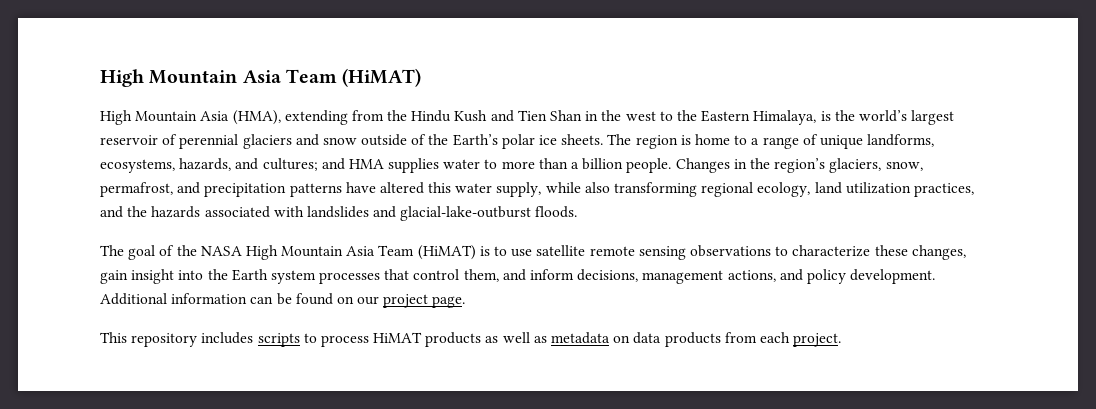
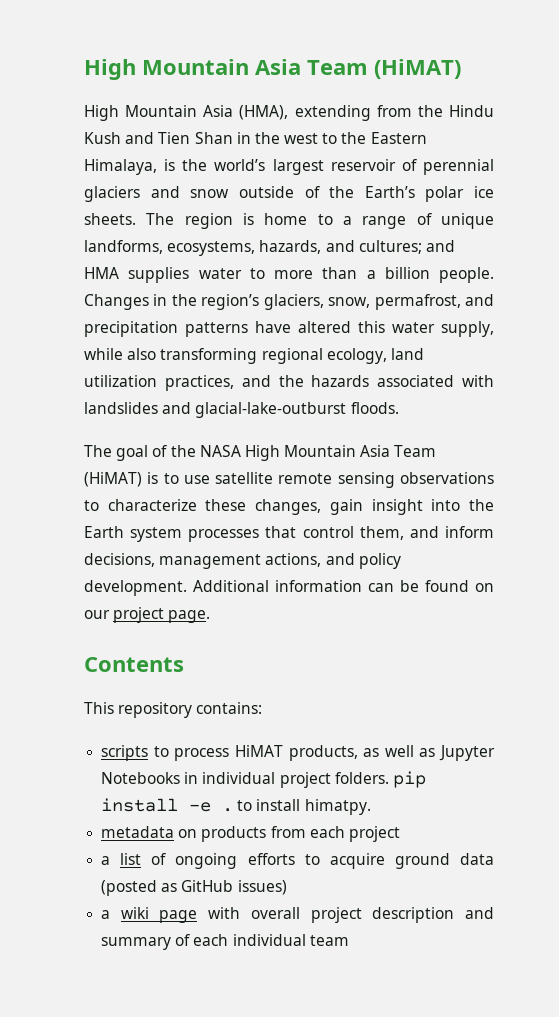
+ Contents
- This repository includes scripts to process HiMAT products as well as metadata on data products from each project.
+ This repository contains:
+ scripts to process HiMAT products, as well as Jupyter Notebooks in individual project folders. pip install -e . to install himatpy.
+ metadata on products from each project
+ a list of ongoing efforts to acquire ground data (posted as GitHub issues)
+ a wiki page with overall project description and summary of each individual team

